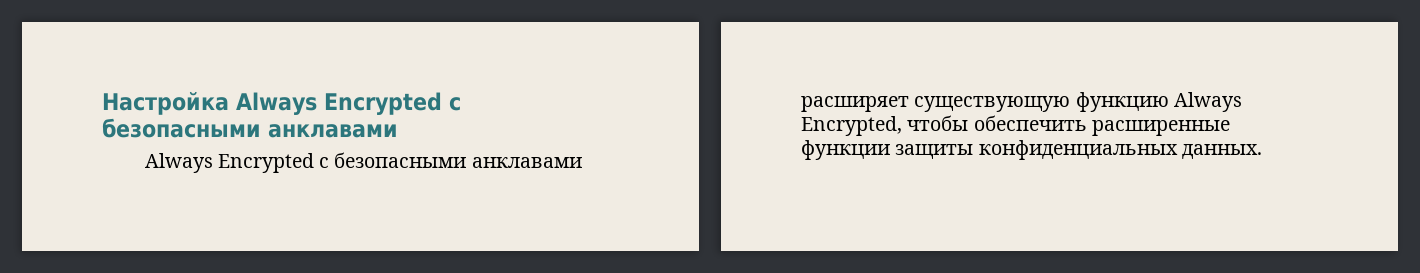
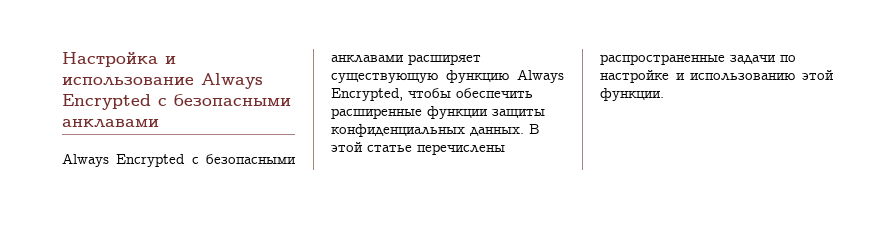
- Настройка Always Encrypted с безопасными анклавами
+ Настройка и использование Always Encrypted с безопасными анклавами
+ В этой статье перечислены распространенные задачи по настройке и использованию этой функции.

